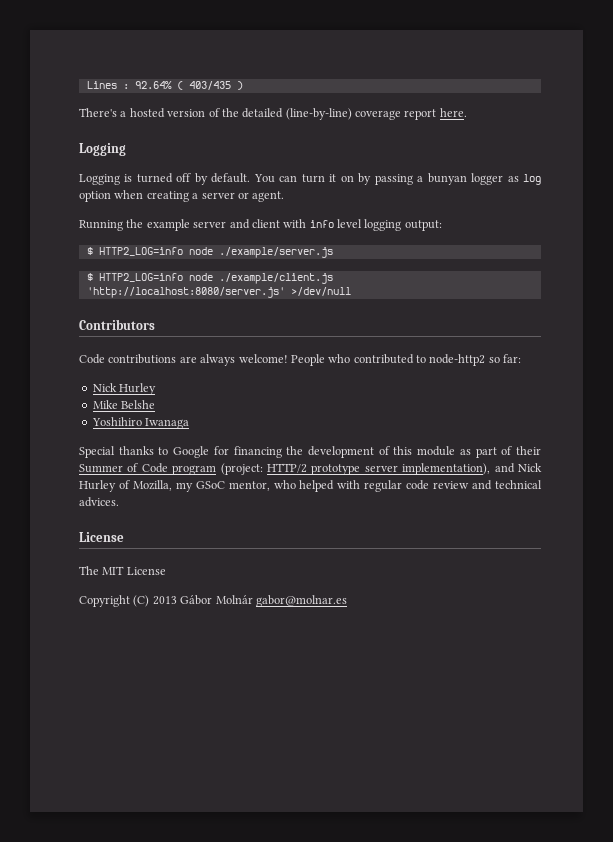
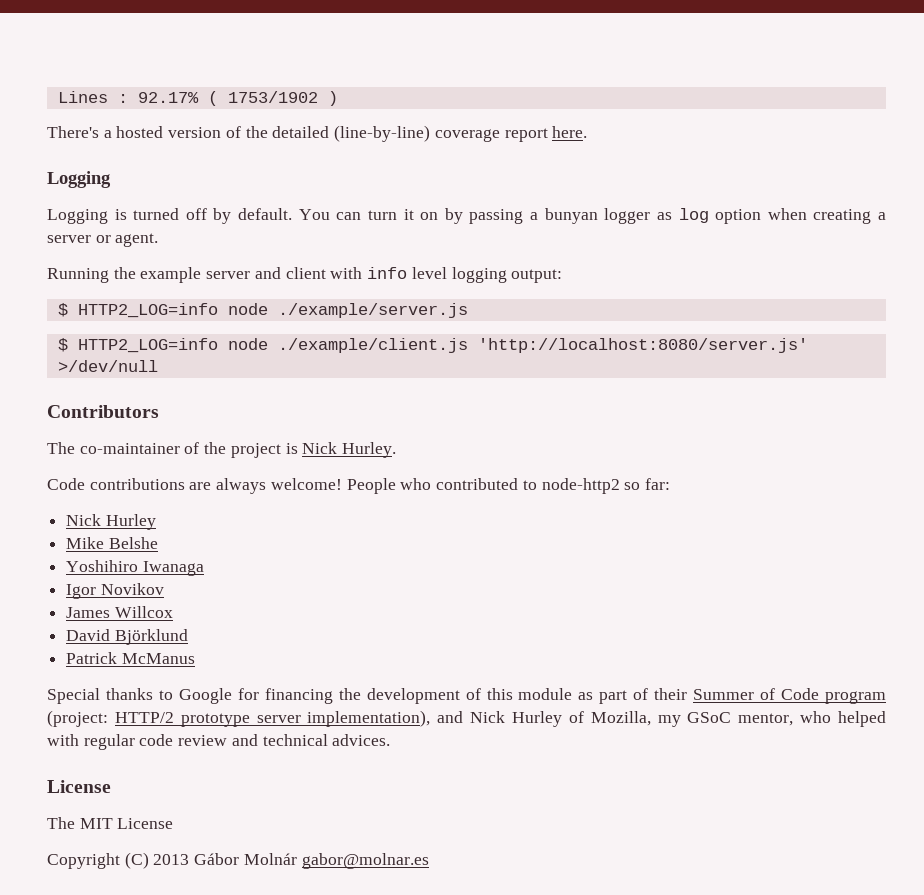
- Lines : 92.64% ( 403/435 )
+ Lines : 92.17% ( 1753/1902 )
+ The co-maintainer of the project is Nick Hurley.
+ Igor Novikov
+ James Willcox
+ David Björklund
+ Patrick McManus

